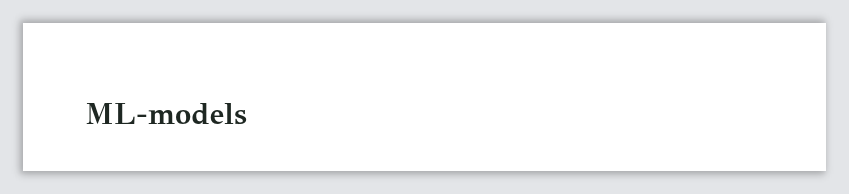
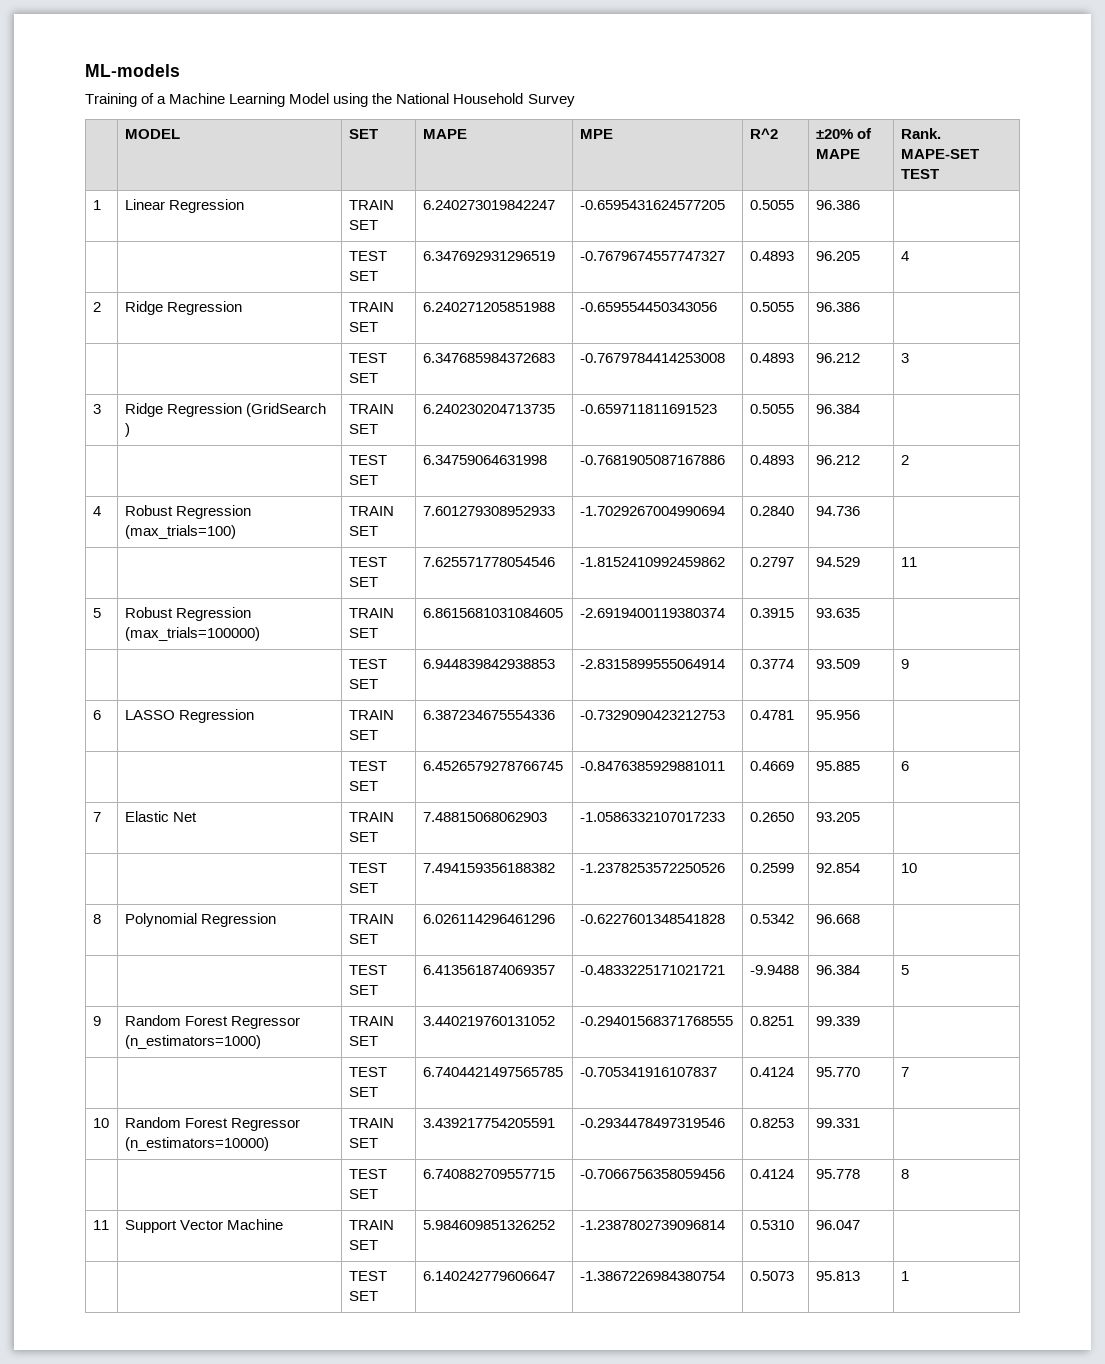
+ Training of a Machine Learning Model using the National Household Survey
+ | MODEL | SET | MAPE | MPE | R^2 | ±20% of MAPE | Rank. MAPE-SET TEST
+ 1 | Linear Regression | TRAIN SET | 6.240273019842247 | -0.6595431624577205 | 0.5055 | 96.386 |
+ | | TEST SET | 6.347692931296519 | -0.7679674557747327 | 0.4893 | 96.205 | 4
+ 2 | Ridge Regression | TRAIN SET | 6.240271205851988 | -0.659554450343056 | 0.5055 | 96.386 |
+ | | TEST SET | 6.347685984372683 | -0.7679784414253008 | 0.4893 | 96.212 | 3
+ 3 | Ridge Regression (GridSearch ) | TRAIN SET | 6.240230204713735 | -0.659711811691523 | 0.5055 | 96.384 |
+ | | TEST SET | 6.34759064631998 | -0.7681905087167886 | 0.4893 | 96.212 | 2
+ 4 | Robust Regression (max_trials=100) | TRAIN SET | 7.601279308952933 | -1.7029267004990694 | 0.2840 | 94.736 |
+ | | TEST SET | 7.625571778054546 | -1.8152410992459862 | 0.2797 | 94.529 | 11
+ 5 | Robust Regression (max_trials=100000) | TRAIN SET | 6.8615681031084605 | -2.6919400119380374 | 0.3915 | 93.635 |
+ | | TEST SET | 6.944839842938853 | -2.8315899555064914 | 0.3774 | 93.509 | 9
+ 6 | LASSO Regression | TRAIN SET | 6.387234675554336 | -0.7329090423212753 | 0.4781 | 95.956 |
+ | | TEST SET | 6.4526579278766745 | -0.8476385929881011 | 0.4669 | 95.885 | 6
+ 7 | Elastic Net | TRAIN SET | 7.48815068062903 | -1.0586332107017233 | 0.2650 | 93.205 |
+ | | TEST SET | 7.494159356188382 | -1.2378253572250526 | 0.2599 | 92.854 | 10
+ 8 | Polynomial Regression | TRAIN SET | 6.026114296461296 | -0.6227601348541828 | 0.5342 | 96.668 |
+ | | TEST SET | 6.413561874069357 | -0.4833225171021721 | -9.9488 | 96.384 | 5
+ 9 | Random Forest Regressor (n_estimators=1000) | TRAIN SET | 3.440219760131052 | -0.29401568371768555 | 0.8251 | 99.339 |
+ | | TEST SET | 6.7404421497565785 | -0.705341916107837 | 0.4124 | 95.770 | 7
+ 10 | Random Forest Regressor (n_estimators=10000) | TRAIN SET | 3.439217754205591 | -0.2934478497319546 | 0.8253 | 99.331 |
+ | | TEST SET | 6.740882709557715 | -0.7066756358059456 | 0.4124 | 95.778 | 8
+ 11 | Support Vector Machine | TRAIN SET | 5.984609851326252 | -1.2387802739096814 | 0.5310 | 96.047 |
+ | | TEST SET | 6.140242779606647 | -1.3867226984380754 | 0.5073 | 95.813 | 1

